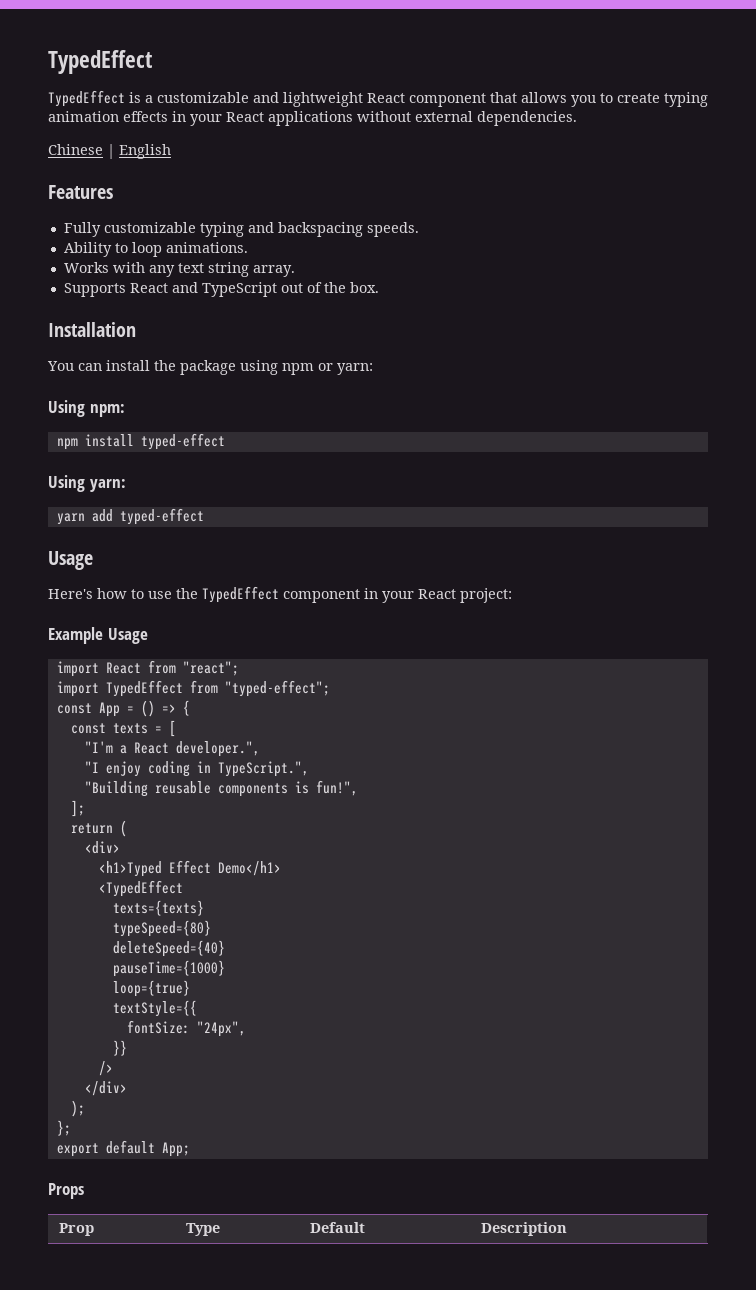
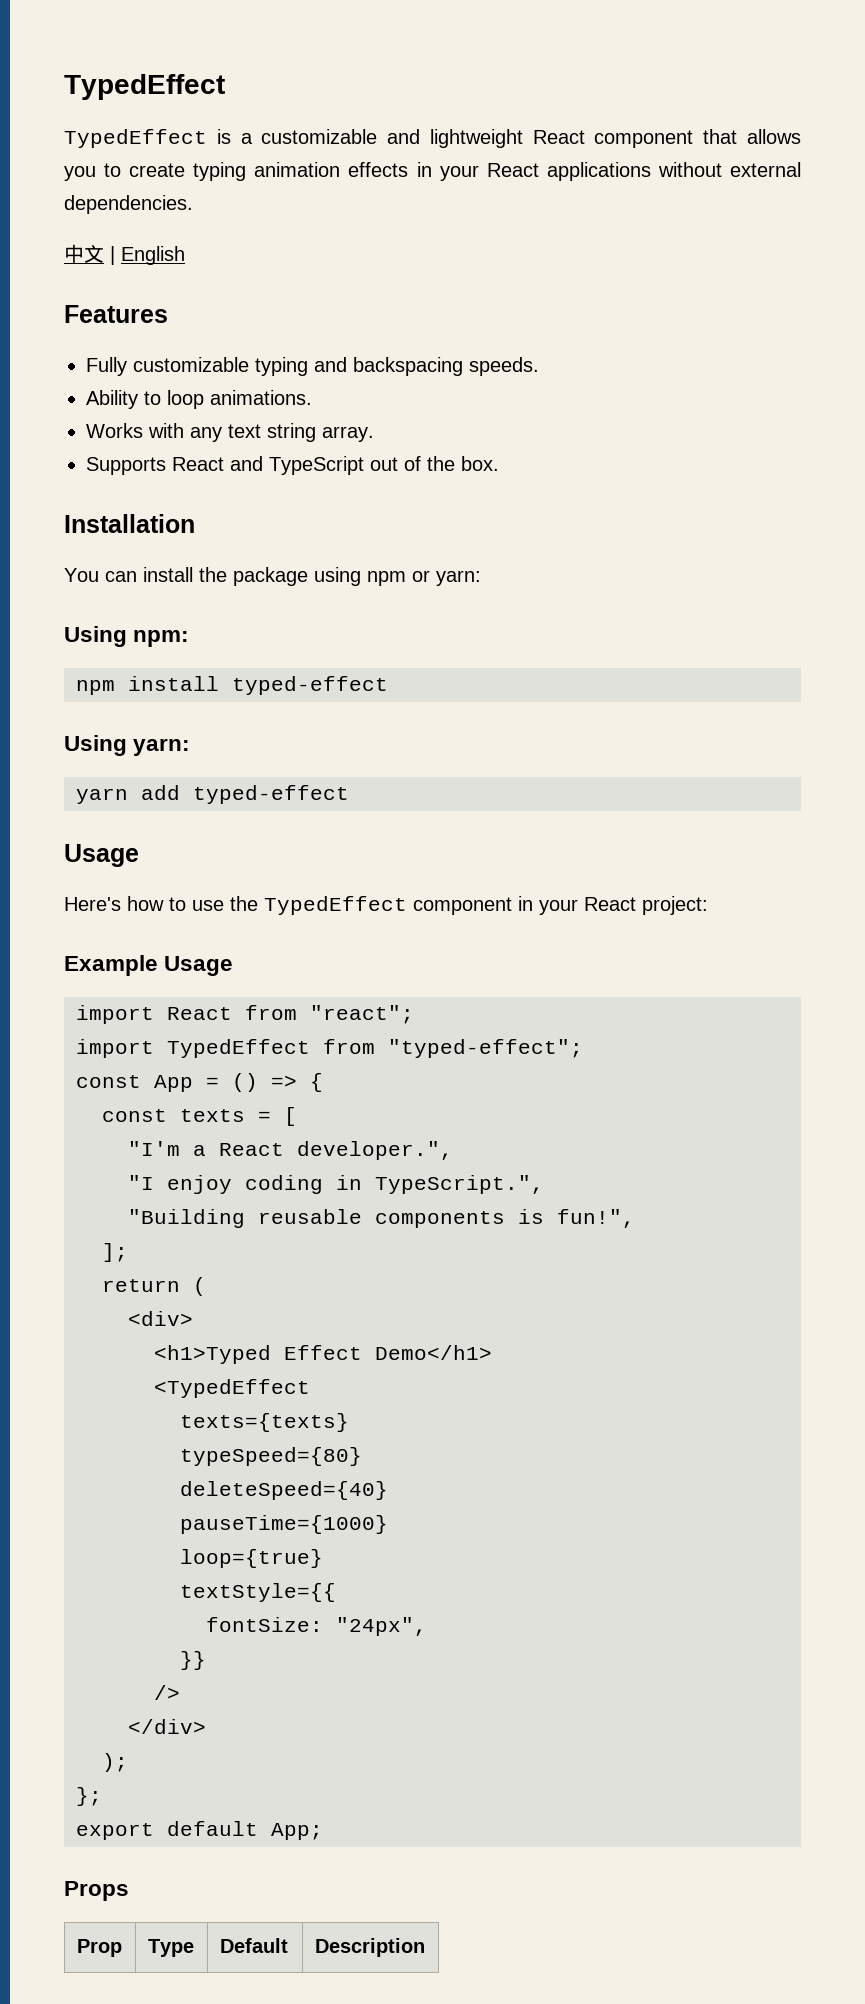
- Chinese | English
+ 中文 | English

